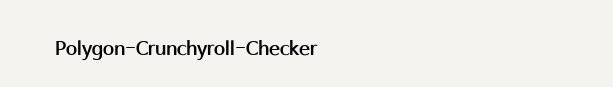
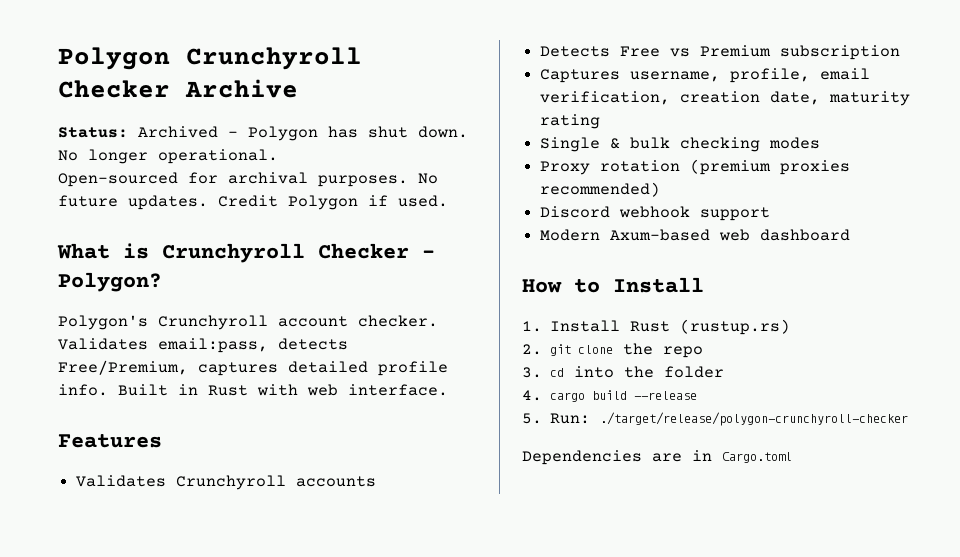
- Polygon-Crunchyroll-Checker
+ Polygon Crunchyroll Checker Archive
+ Status: Archived – Polygon has shut down. No longer operational.
+ Open-sourced for archival purposes. No future updates. Credit Polygon if used.
+ What is Crunchyroll Checker - Polygon?
+ Polygon's Crunchyroll account checker. Validates email:pass, detects Free/Premium, captures detailed profile info. Built in Rust with web interface.
+ Features
+ Validates Crunchyroll accounts
+ Detects Free vs Premium subscription
+ Captures username, profile, email verification, creation date, maturity rating
+ Single & bulk checking modes
+ Proxy rotation (premium proxies recommended)
+ Discord webhook support
+ Modern Axum-based web dashboard
+ How to Install
+ 1. Install Rust (rustup.rs)
+ 2. git clone the repo
+ 3. cd into the folder
+ 4. cargo build --release
+ 5. Run: ./target/release/polygon-crunchyroll-checker
+ Dependencies are in Cargo.toml

